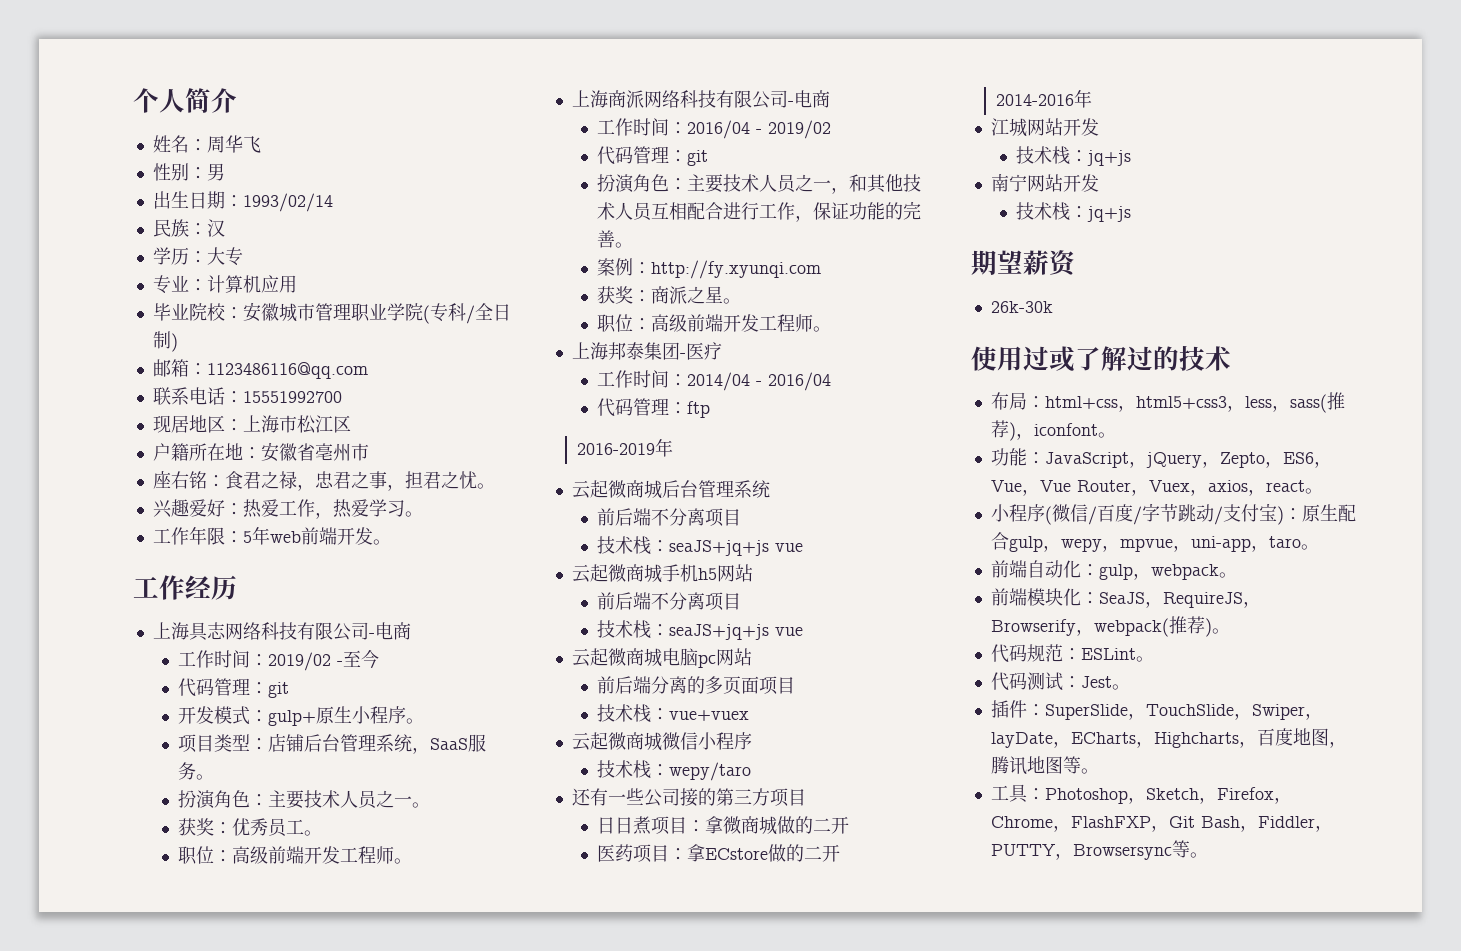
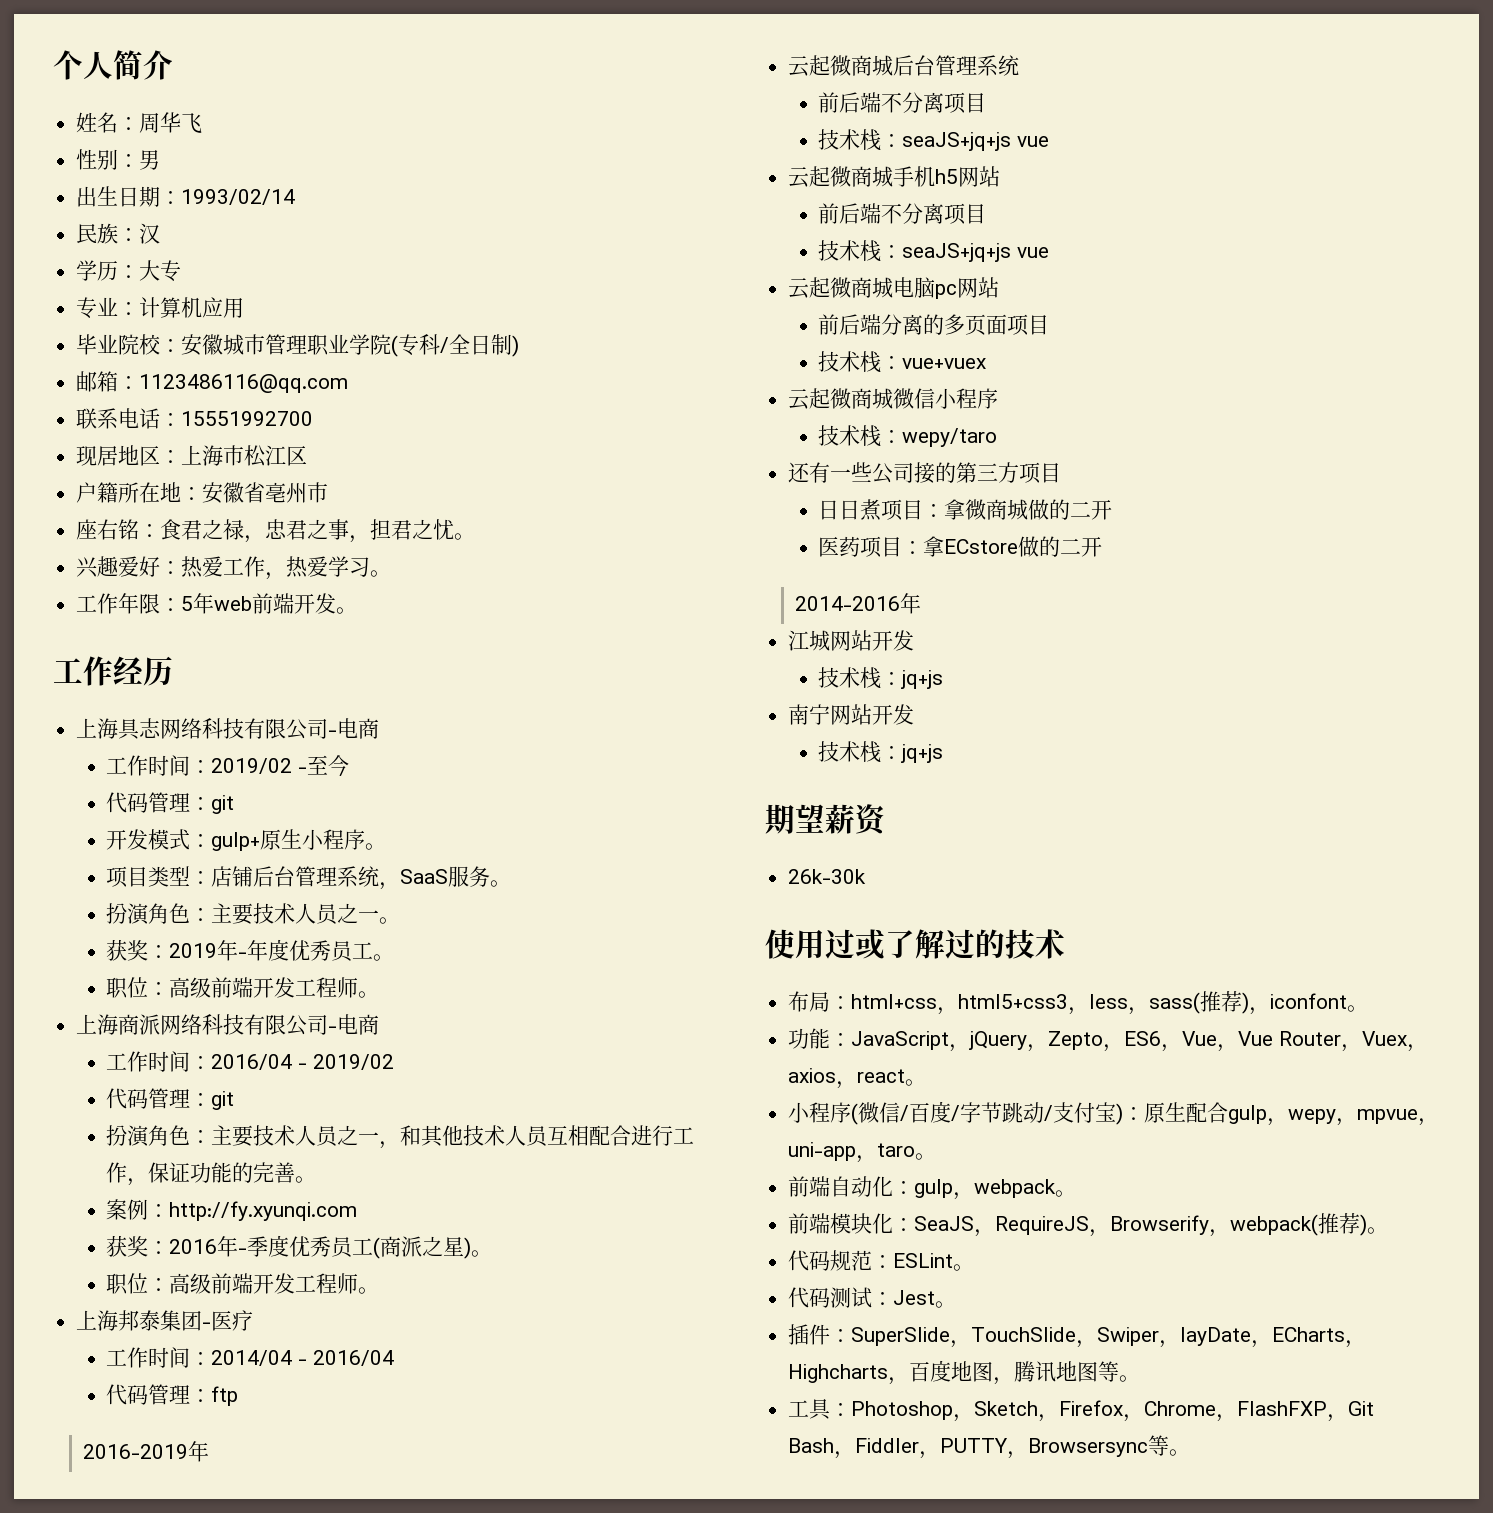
- 获奖：优秀员工。
+ 获奖：2019年-年度优秀员工。
- 获奖：商派之星。
+ 获奖：2016年-季度优秀员工(商派之星)。

